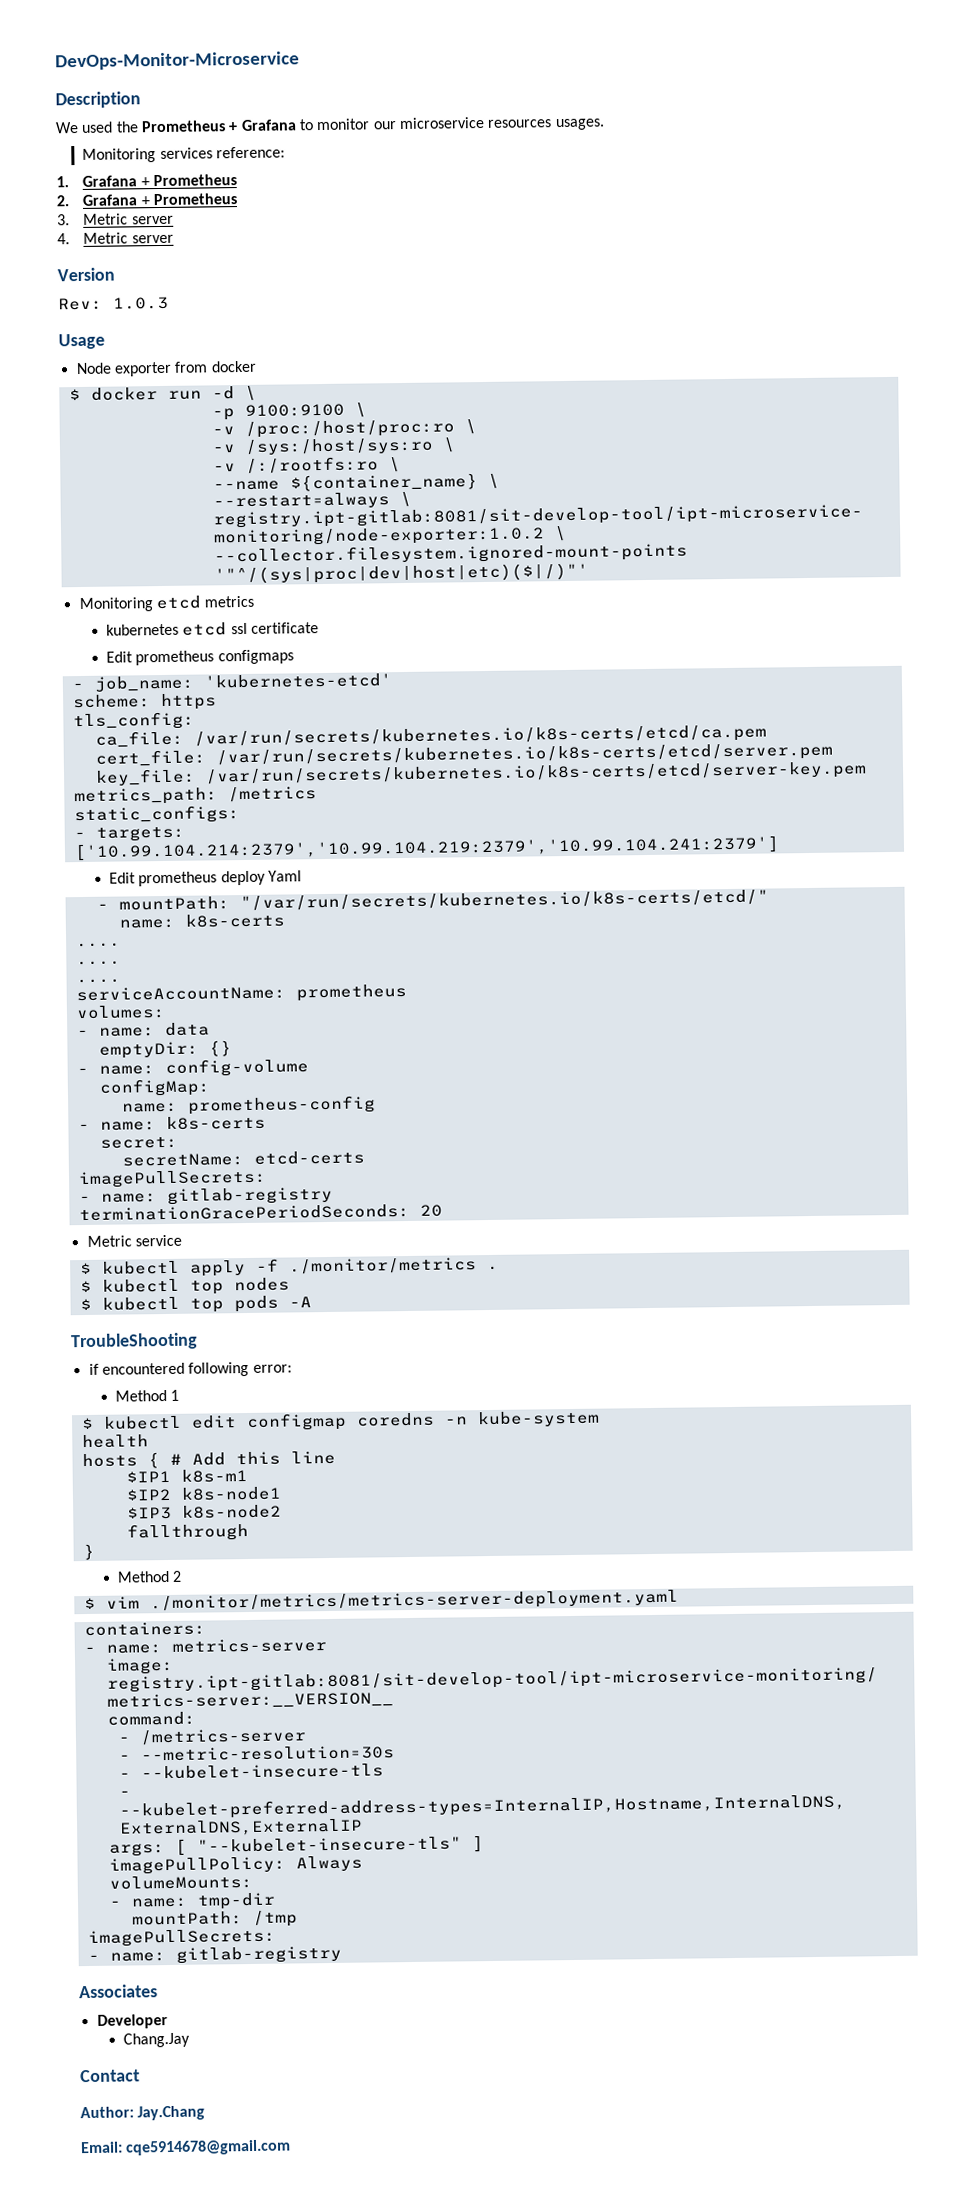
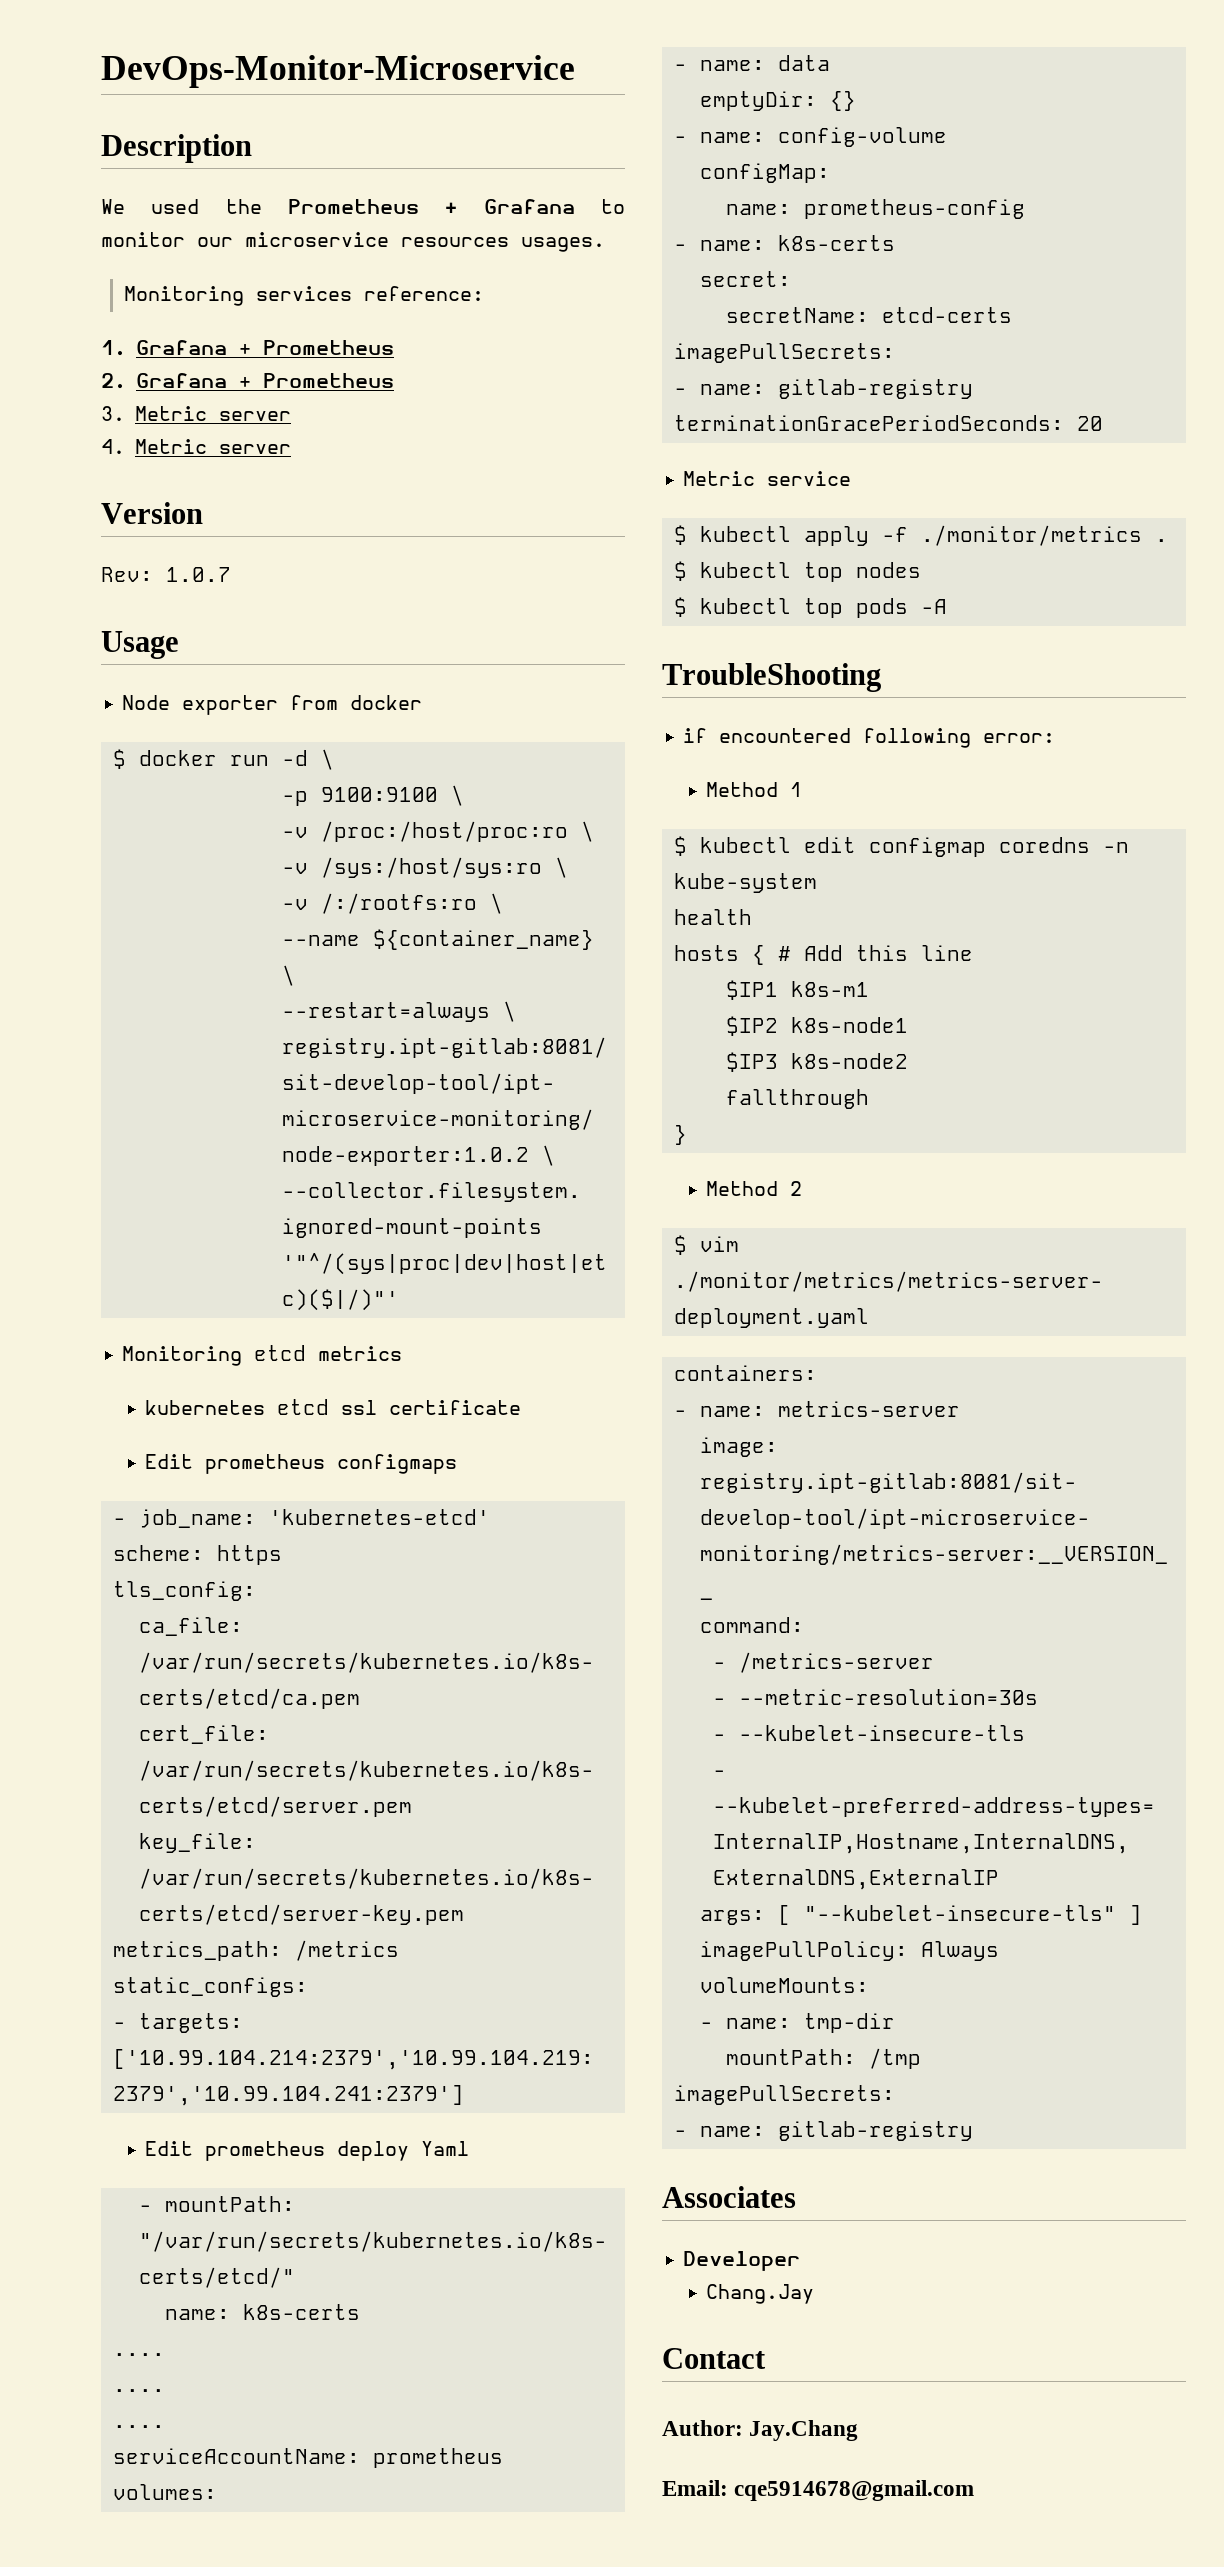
- Rev: 1.0.3
+ Rev: 1.0.7

